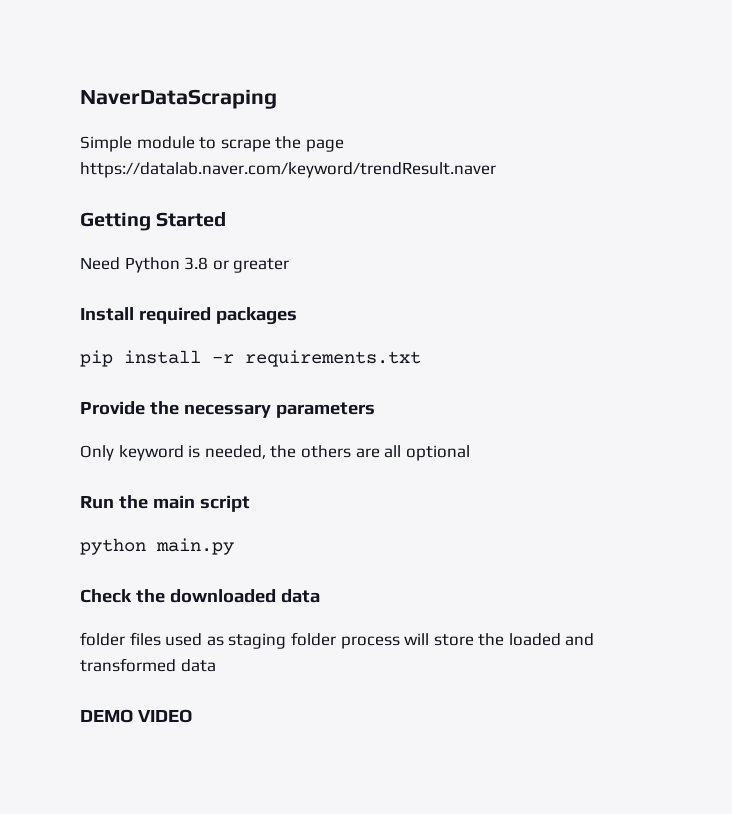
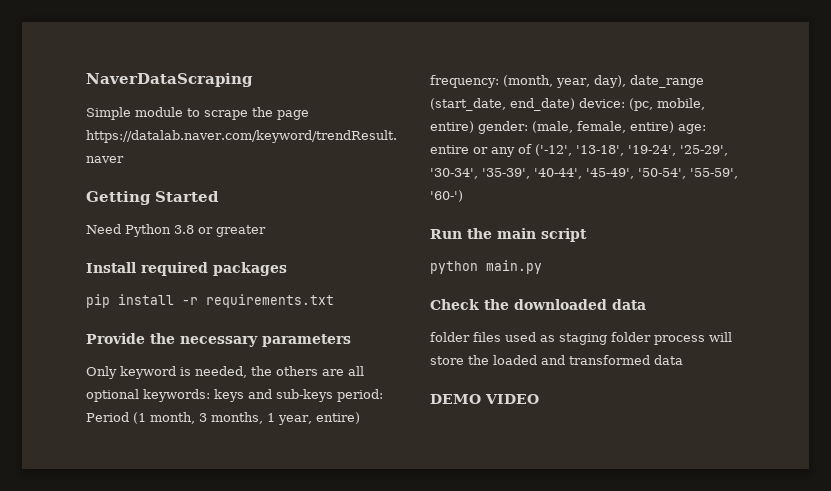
- Only keyword is needed, the others are all optional
+ Only keyword is needed, the others are all optional keywords: keys and sub-keys period: Period (1 month, 3 months, 1 year, entire) frequency: (month, year, day), date_range (start_date, end_date) device: (pc, mobile, entire) gender: (male, female, entire) age: entire or any of ('-12', '13-18', '19-24', '25-29', '30-34', '35-39', '40-44', '45-49', '50-54', '55-59', '60-')

